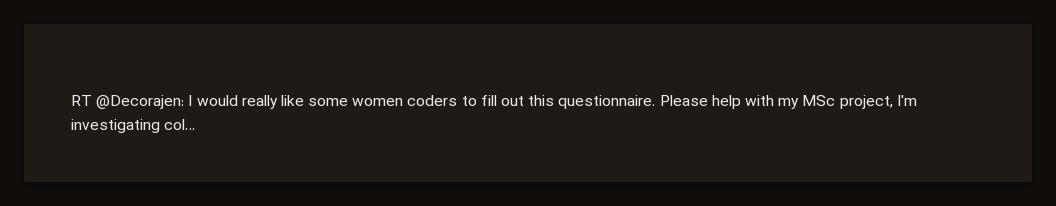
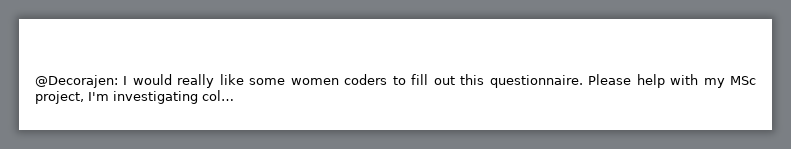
- RT @Decorajen: I would really like some women coders to fill out this questionnaire.
+ @Decorajen: I would really like some women coders to fill out this questionnaire.

